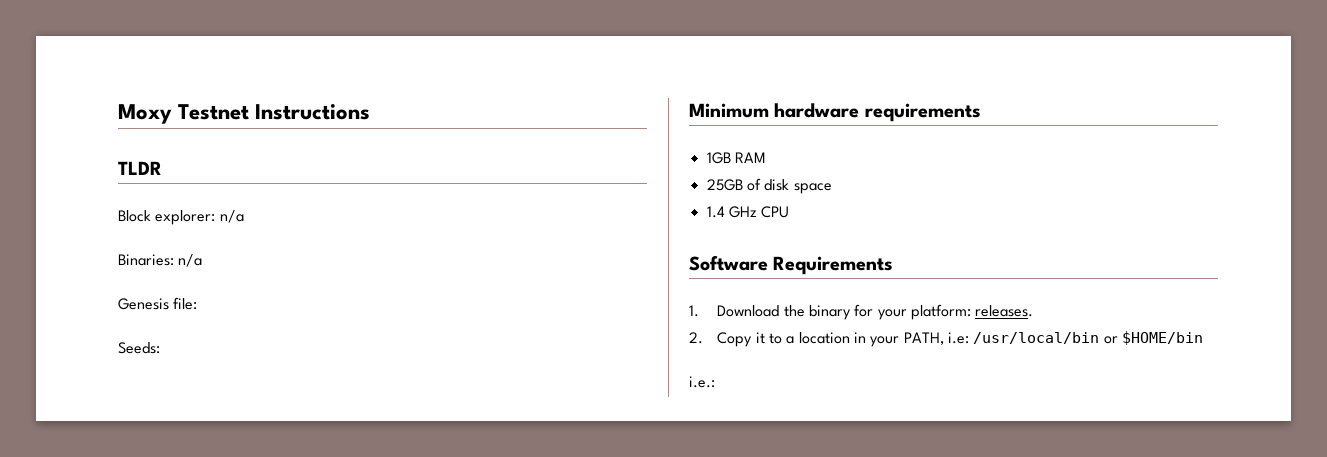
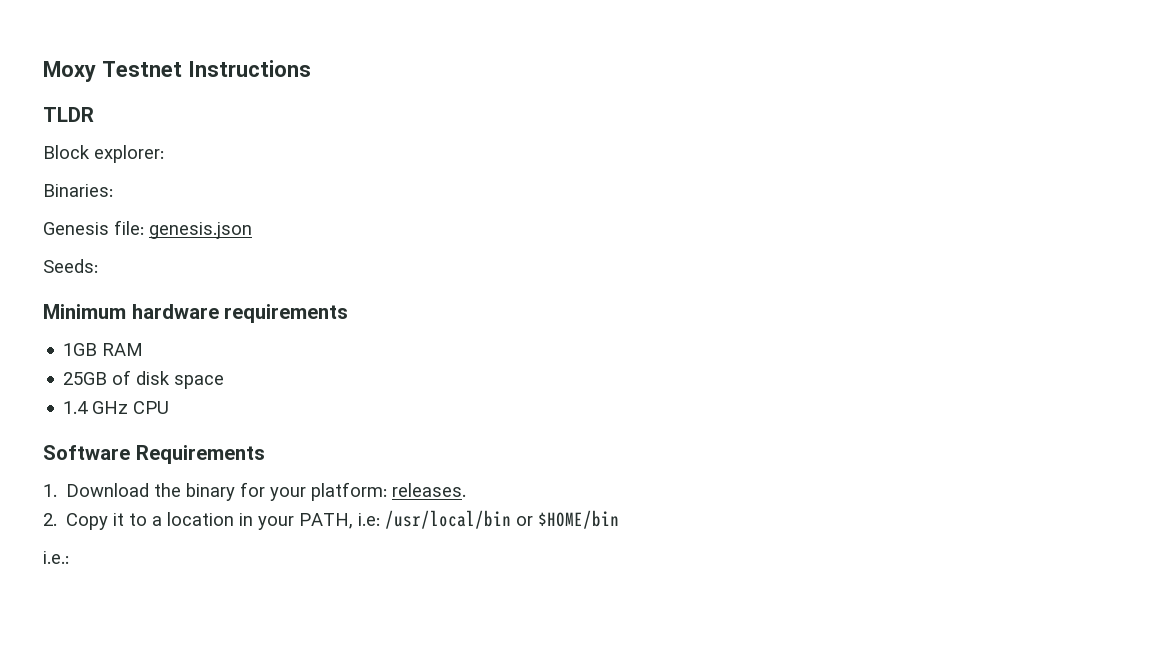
- Block explorer: n/a
+ Block explorer:
- Binaries: n/a
+ Binaries:
- Genesis file:
+ Genesis file: genesis.json

